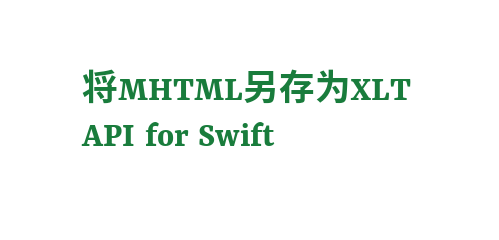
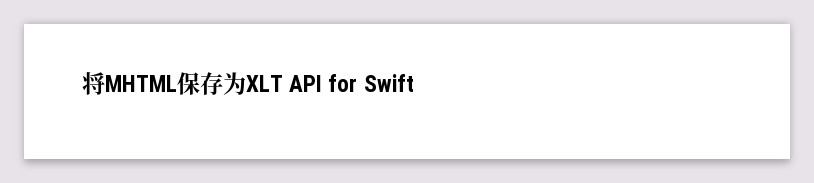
- 将MHTML另存为XLT API for Swift
+ 将MHTML保存为XLT API for Swift

